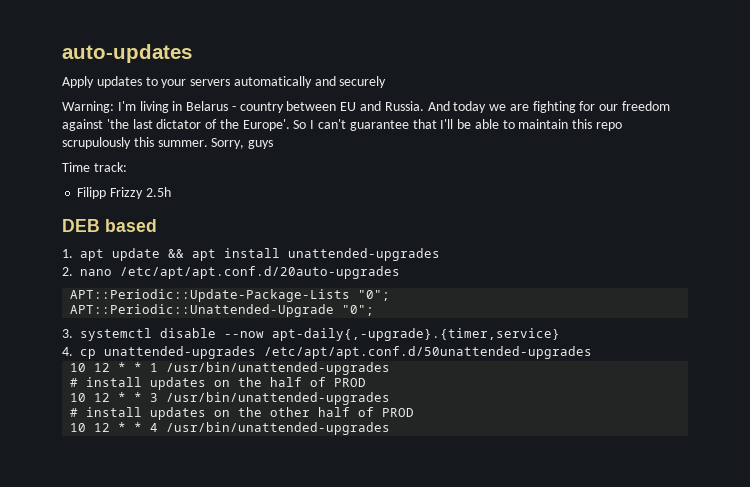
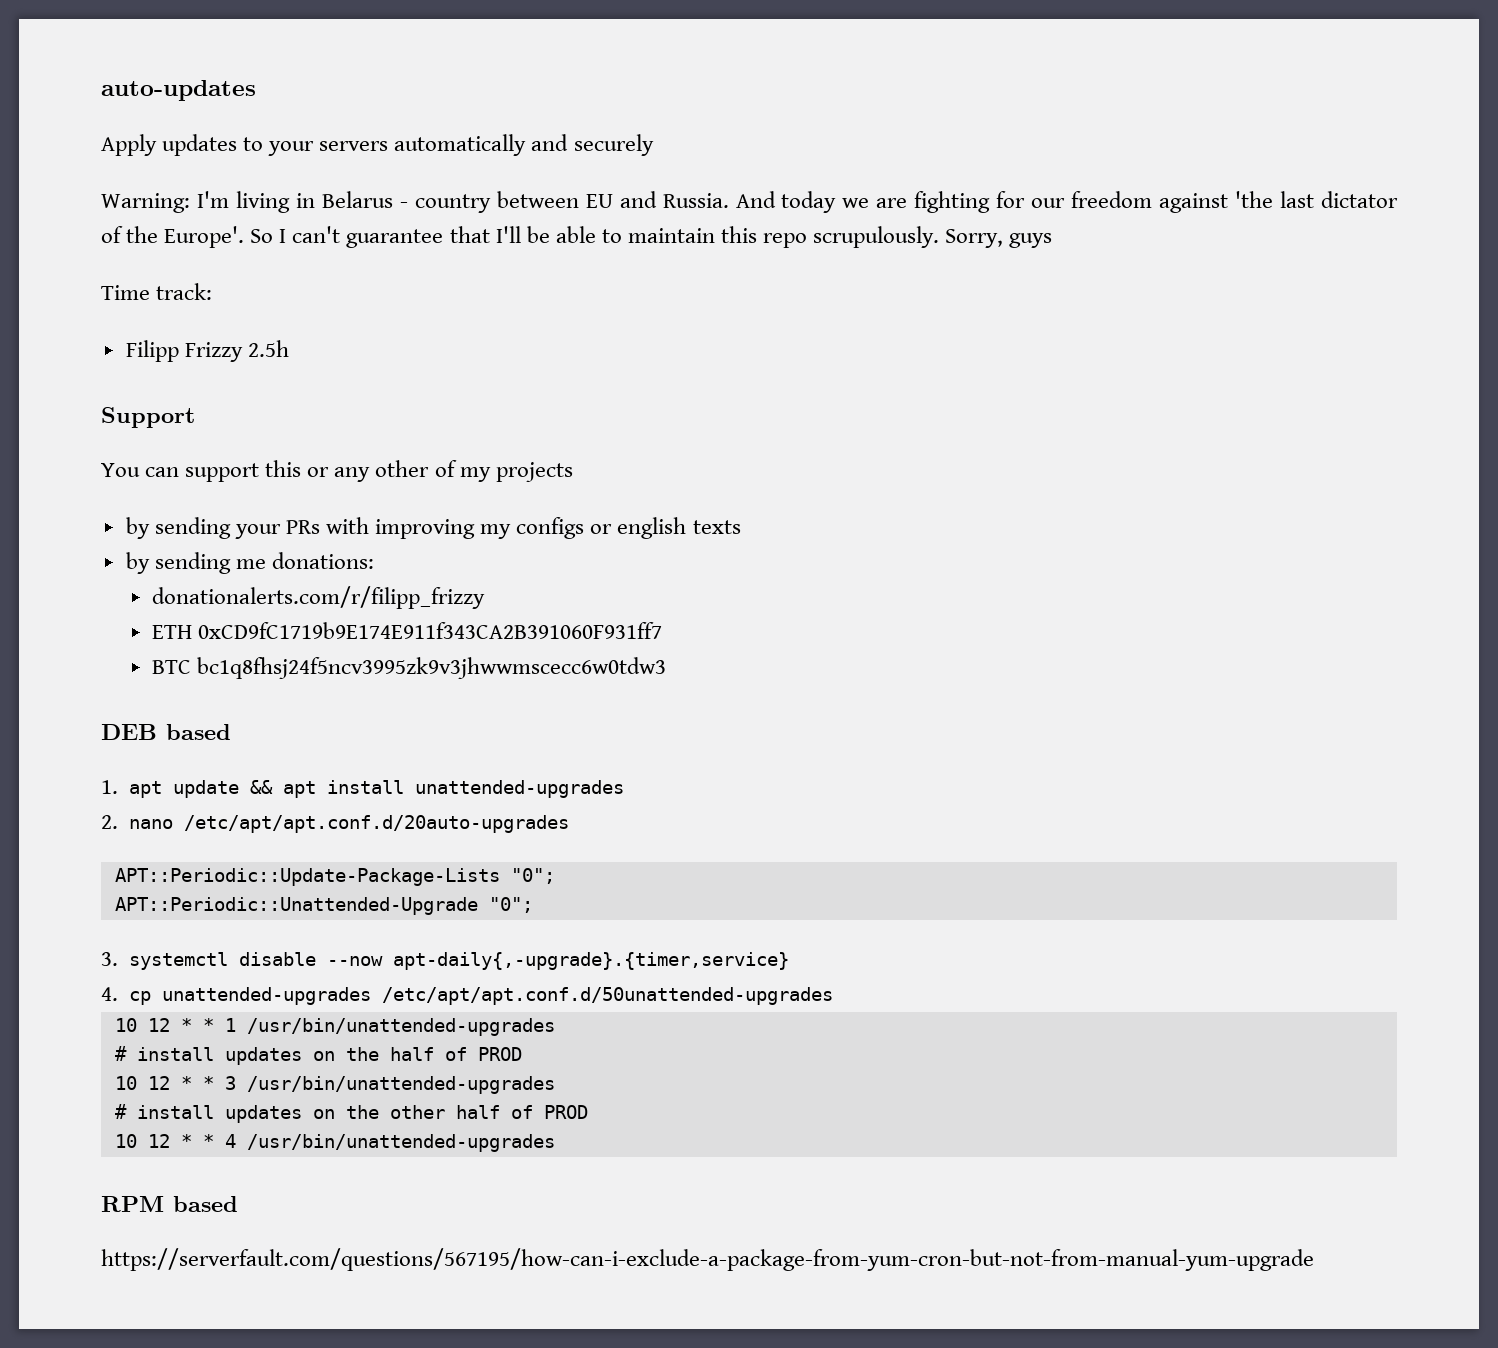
- So I can't guarantee that I'll be able to maintain this repo scrupulously this summer.
+ So I can't guarantee that I'll be able to maintain this repo scrupulously.
+ Support
+ You can support this or any other of my projects
+ by sending your PRs with improving my configs or english texts
+ by sending me donations:
+ donationalerts.com/r/filipp_frizzy
+ ETH 0xCD9fC1719b9E174E911f343CA2B391060F931ff7
+ BTC bc1q8fhsj24f5ncv3995zk9v3jhwwmscecc6w0tdw3
+ RPM based
+ https://serverfault.com/questions/567195/how-can-i-exclude-a-package-from-yum-cron-but-not-from-manual-yum-upgrade

